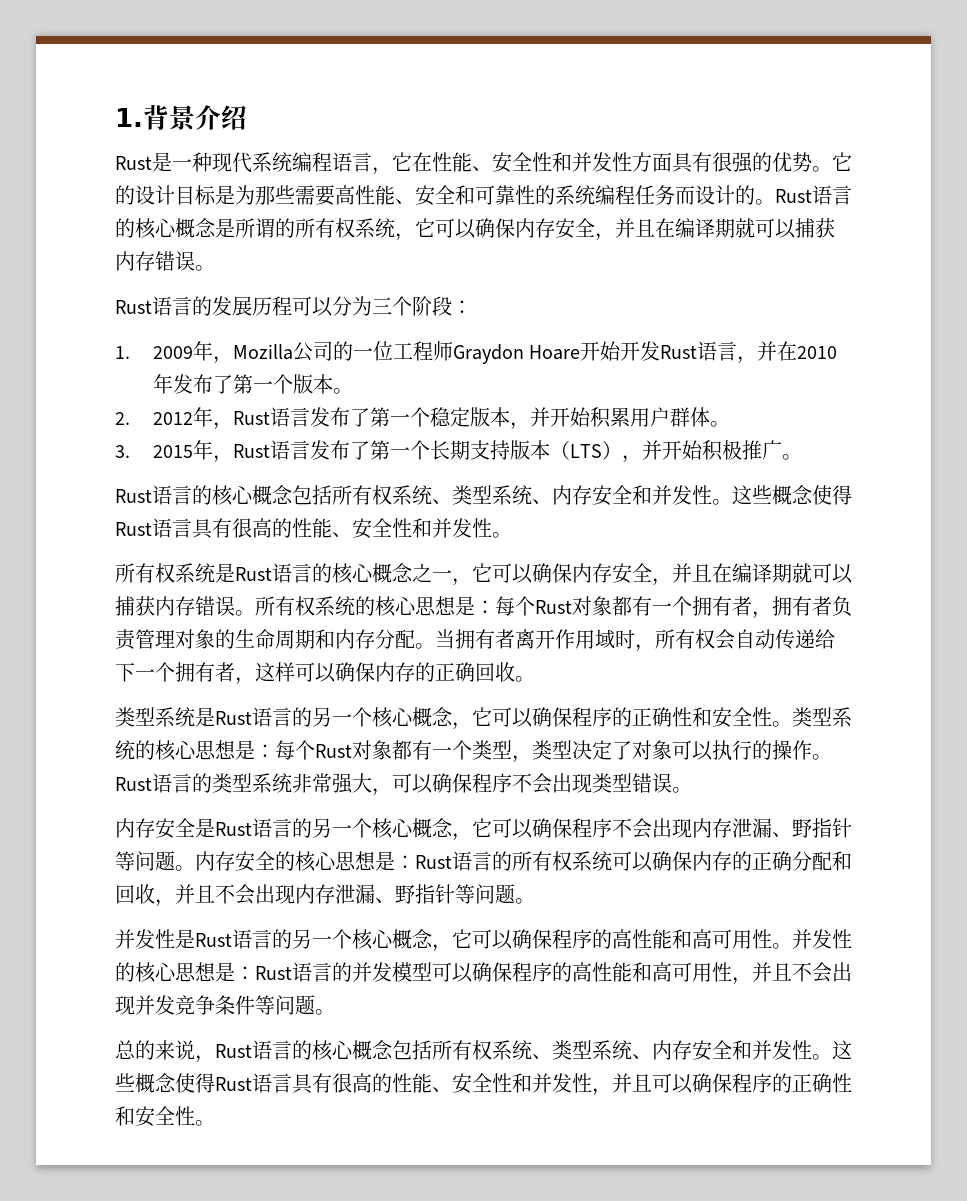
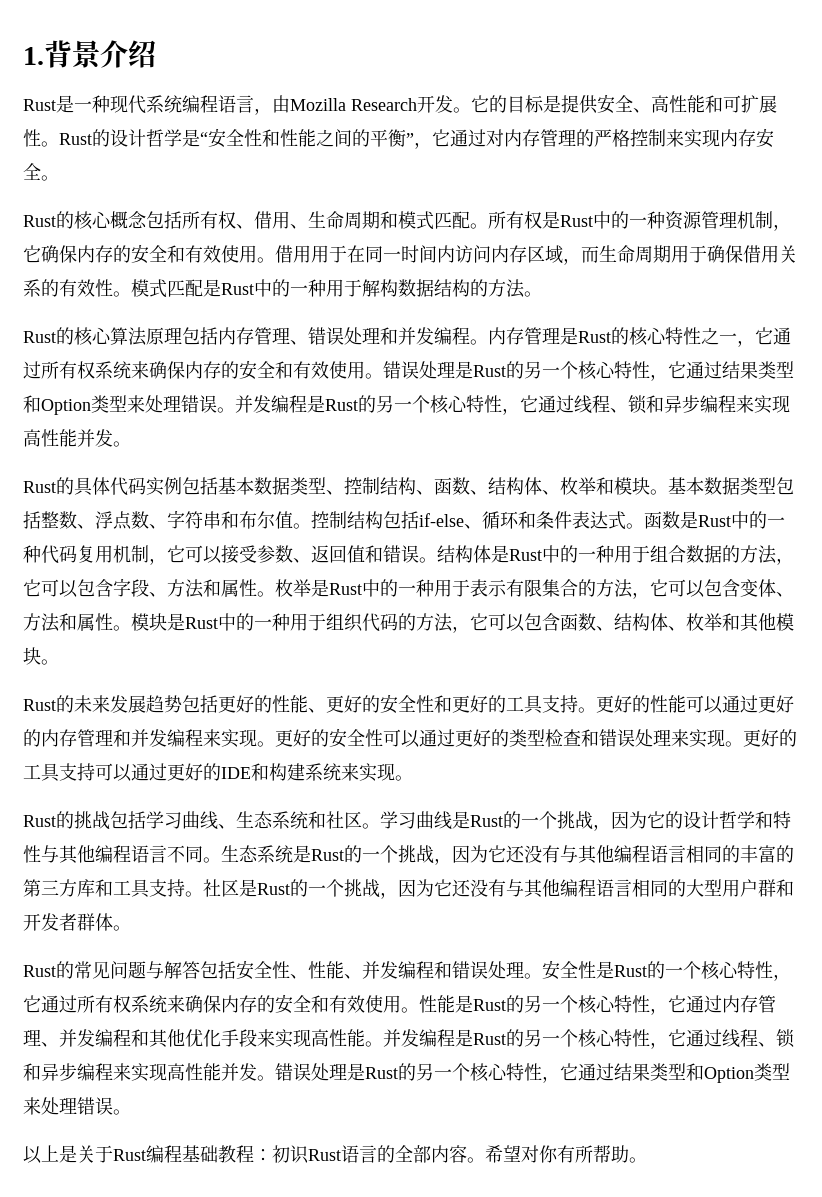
- Rust是一种现代系统编程语言，它在性能、安全性和并发性方面具有很强的优势。它的设计目标是为那些需要高性能、安全和可靠性的系统编程任务而设计的。Rust语言的核心概念是所谓的所有权系统，它可以确保内存安全，并且在编译期就可以捕获内存错误。
- Rust语言的发展历程可以分为三个阶段：
- 1. 2009年，Mozilla公司的一位工程师Graydon Hoare开始开发Rust语言，并在2010年发布了第一个版本。
- 2. 2012年，Rust语言发布了第一个稳定版本，并开始积累用户群体。
- 3. 2015年，Rust语言发布了第一个长期支持版本（LTS），并开始积极推广。
- Rust语言的核心概念包括所有权系统、类型系统、内存安全和并发性。这些概念使得Rust语言具有很高的性能、安全性和并发性。
- 所有权系统是Rust语言的核心概念之一，它可以确保内存安全，并且在编译期就可以捕获内存错误。所有权系统的核心思想是：每个Rust对象都有一个拥有者，拥有者负责管理对象的生命周期和内存分配。当拥有者离开作用域时，所有权会自动传递给下一个拥有者，这样可以确保内存的正确回收。
- 类型系统是Rust语言的另一个核心概念，它可以确保程序的正确性和安全性。类型系统的核心思想是：每个Rust对象都有一个类型，类型决定了对象可以执行的操作。Rust语言的类型系统非常强大，可以确保程序不会出现类型错误。
- 内存安全是Rust语言的另一个核心概念，它可以确保程序不会出现内存泄漏、野指针等问题。内存安全的核心思想是：Rust语言的所有权系统可以确保内存的正确分配和回收，并且不会出现内存泄漏、野指针等问题。
- 并发性是Rust语言的另一个核心概念，它可以确保程序的高性能和高可用性。并发性的核心思想是：Rust语言的并发模型可以确保程序的高性能和高可用性，并且不会出现并发竞争条件等问题。
- 总的来说，Rust语言的核心概念包括所有权系统、类型系统、内存安全和并发性。这些概念使得Rust语言具有很高的性能、安全性和并发性，并且可以确保程序的正确性和安全性。
+ Rust是一种现代系统编程语言，由Mozilla Research开发。它的目标是提供安全、高性能和可扩展性。Rust的设计哲学是“安全性和性能之间的平衡”，它通过对内存管理的严格控制来实现内存安全。
+ Rust的核心概念包括所有权、借用、生命周期和模式匹配。所有权是Rust中的一种资源管理机制，它确保内存的安全和有效使用。借用用于在同一时间内访问内存区域，而生命周期用于确保借用关系的有效性。模式匹配是Rust中的一种用于解构数据结构的方法。
+ Rust的核心算法原理包括内存管理、错误处理和并发编程。内存管理是Rust的核心特性之一，它通过所有权系统来确保内存的安全和有效使用。错误处理是Rust的另一个核心特性，它通过结果类型和Option类型来处理错误。并发编程是Rust的另一个核心特性，它通过线程、锁和异步编程来实现高性能并发。
+ Rust的具体代码实例包括基本数据类型、控制结构、函数、结构体、枚举和模块。基本数据类型包括整数、浮点数、字符串和布尔值。控制结构包括if-else、循环和条件表达式。函数是Rust中的一种代码复用机制，它可以接受参数、返回值和错误。结构体是Rust中的一种用于组合数据的方法，它可以包含字段、方法和属性。枚举是Rust中的一种用于表示有限集合的方法，它可以包含变体、方法和属性。模块是Rust中的一种用于组织代码的方法，它可以包含函数、结构体、枚举和其他模块。
+ Rust的未来发展趋势包括更好的性能、更好的安全性和更好的工具支持。更好的性能可以通过更好的内存管理和并发编程来实现。更好的安全性可以通过更好的类型检查和错误处理来实现。更好的工具支持可以通过更好的IDE和构建系统来实现。
+ Rust的挑战包括学习曲线、生态系统和社区。学习曲线是Rust的一个挑战，因为它的设计哲学和特性与其他编程语言不同。生态系统是Rust的一个挑战，因为它还没有与其他编程语言相同的丰富的第三方库和工具支持。社区是Rust的一个挑战，因为它还没有与其他编程语言相同的大型用户群和开发者群体。
+ Rust的常见问题与解答包括安全性、性能、并发编程和错误处理。安全性是Rust的一个核心特性，它通过所有权系统来确保内存的安全和有效使用。性能是Rust的另一个核心特性，它通过内存管理、并发编程和其他优化手段来实现高性能。并发编程是Rust的另一个核心特性，它通过线程、锁和异步编程来实现高性能并发。错误处理是Rust的另一个核心特性，它通过结果类型和Option类型来处理错误。
+ 以上是关于Rust编程基础教程：初识Rust语言的全部内容。希望对你有所帮助。

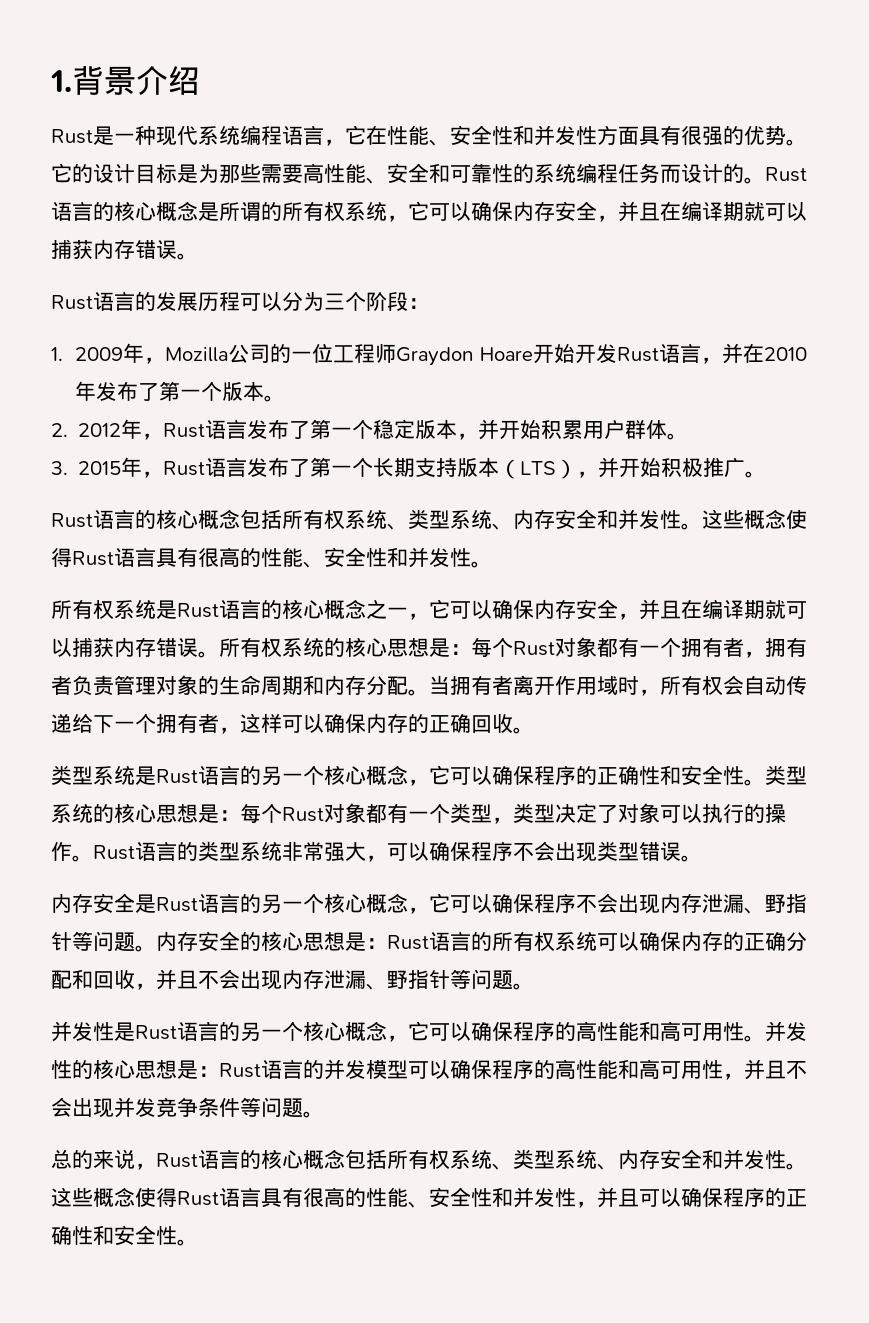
- Rust是一种现代系统编程语言，由Mozilla Research开发。它的目标是提供安全、高性能和可扩展性。Rust的设计哲学是“安全性和性能之间的平衡”，它通过对内存管理的严格控制来实现内存安全。
- Rust的核心概念包括所有权、借用、生命周期和模式匹配。所有权是Rust中的一种资源管理机制，它确保内存的安全和有效使用。借用用于在同一时间内访问内存区域，而生命周期用于确保借用关系的有效性。模式匹配是Rust中的一种用于解构数据结构的方法。
- Rust的核心算法原理包括内存管理、错误处理和并发编程。内存管理是Rust的核心特性之一，它通过所有权系统来确保内存的安全和有效使用。错误处理是Rust的另一个核心特性，它通过结果类型和Option类型来处理错误。并发编程是Rust的另一个核心特性，它通过线程、锁和异步编程来实现高性能并发。
- Rust的具体代码实例包括基本数据类型、控制结构、函数、结构体、枚举和模块。基本数据类型包括整数、浮点数、字符串和布尔值。控制结构包括if-else、循环和条件表达式。函数是Rust中的一种代码复用机制，它可以接受参数、返回值和错误。结构体是Rust中的一种用于组合数据的方法，它可以包含字段、方法和属性。枚举是Rust中的一种用于表示有限集合的方法，它可以包含变体、方法和属性。模块是Rust中的一种用于组织代码的方法，它可以包含函数、结构体、枚举和其他模块。
- Rust的未来发展趋势包括更好的性能、更好的安全性和更好的工具支持。更好的性能可以通过更好的内存管理和并发编程来实现。更好的安全性可以通过更好的类型检查和错误处理来实现。更好的工具支持可以通过更好的IDE和构建系统来实现。
- Rust的挑战包括学习曲线、生态系统和社区。学习曲线是Rust的一个挑战，因为它的设计哲学和特性与其他编程语言不同。生态系统是Rust的一个挑战，因为它还没有与其他编程语言相同的丰富的第三方库和工具支持。社区是Rust的一个挑战，因为它还没有与其他编程语言相同的大型用户群和开发者群体。
- Rust的常见问题与解答包括安全性、性能、并发编程和错误处理。安全性是Rust的一个核心特性，它通过所有权系统来确保内存的安全和有效使用。性能是Rust的另一个核心特性，它通过内存管理、并发编程和其他优化手段来实现高性能。并发编程是Rust的另一个核心特性，它通过线程、锁和异步编程来实现高性能并发。错误处理是Rust的另一个核心特性，它通过结果类型和Option类型来处理错误。
- 以上是关于Rust编程基础教程：初识Rust语言的全部内容。希望对你有所帮助。
+ Rust是一种现代系统编程语言，它在性能、安全性和并发性方面具有很强的优势。它的设计目标是为那些需要高性能、安全和可靠性的系统编程任务而设计的。Rust语言的核心概念是所谓的所有权系统，它可以确保内存安全，并且在编译期就可以捕获内存错误。
+ Rust语言的发展历程可以分为三个阶段：
+ 1. 2009年，Mozilla公司的一位工程师Graydon Hoare开始开发Rust语言，并在2010年发布了第一个版本。
+ 2. 2012年，Rust语言发布了第一个稳定版本，并开始积累用户群体。
+ 3. 2015年，Rust语言发布了第一个长期支持版本（LTS），并开始积极推广。
+ Rust语言的核心概念包括所有权系统、类型系统、内存安全和并发性。这些概念使得Rust语言具有很高的性能、安全性和并发性。
+ 所有权系统是Rust语言的核心概念之一，它可以确保内存安全，并且在编译期就可以捕获内存错误。所有权系统的核心思想是：每个Rust对象都有一个拥有者，拥有者负责管理对象的生命周期和内存分配。当拥有者离开作用域时，所有权会自动传递给下一个拥有者，这样可以确保内存的正确回收。
+ 类型系统是Rust语言的另一个核心概念，它可以确保程序的正确性和安全性。类型系统的核心思想是：每个Rust对象都有一个类型，类型决定了对象可以执行的操作。Rust语言的类型系统非常强大，可以确保程序不会出现类型错误。
+ 内存安全是Rust语言的另一个核心概念，它可以确保程序不会出现内存泄漏、野指针等问题。内存安全的核心思想是：Rust语言的所有权系统可以确保内存的正确分配和回收，并且不会出现内存泄漏、野指针等问题。
+ 并发性是Rust语言的另一个核心概念，它可以确保程序的高性能和高可用性。并发性的核心思想是：Rust语言的并发模型可以确保程序的高性能和高可用性，并且不会出现并发竞争条件等问题。
+ 总的来说，Rust语言的核心概念包括所有权系统、类型系统、内存安全和并发性。这些概念使得Rust语言具有很高的性能、安全性和并发性，并且可以确保程序的正确性和安全性。

